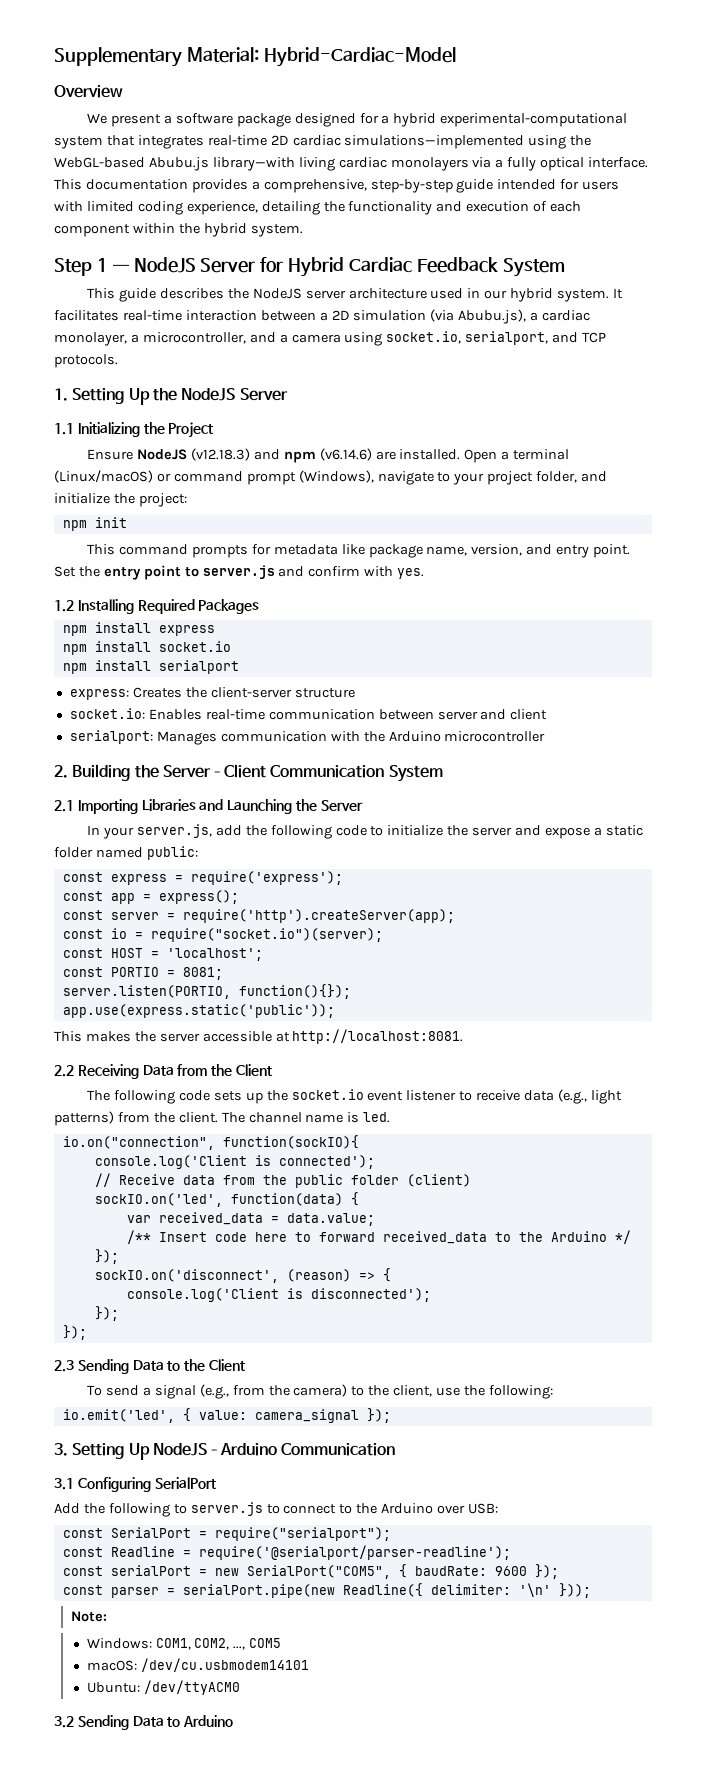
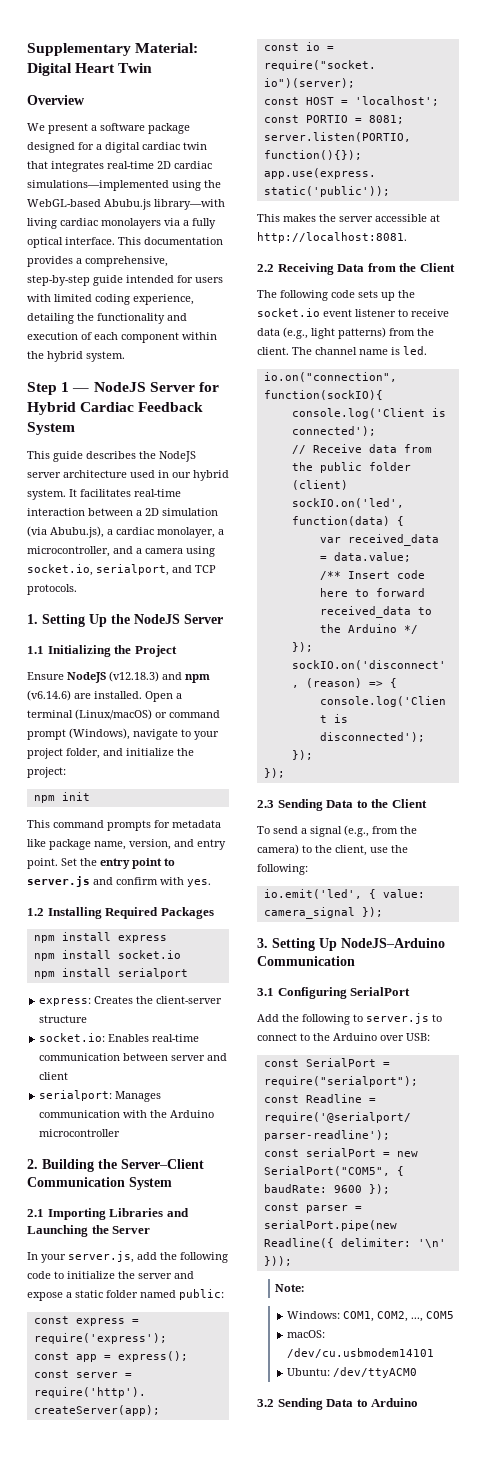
- Supplementary Material: Hybrid-Cardiac-Model
+ Supplementary Material: Digital Heart Twin
- We present a software package designed for a hybrid experimental-computational system that integrates real-time 2D cardiac simulations—implemented using the WebGL-based Abubu.js library—with living cardiac monolayers via a fully optical interface.
+ We present a software package designed for a digital cardiac twin that integrates real-time 2D cardiac simulations—implemented using the WebGL-based Abubu.js library—with living cardiac monolayers via a fully optical interface.

